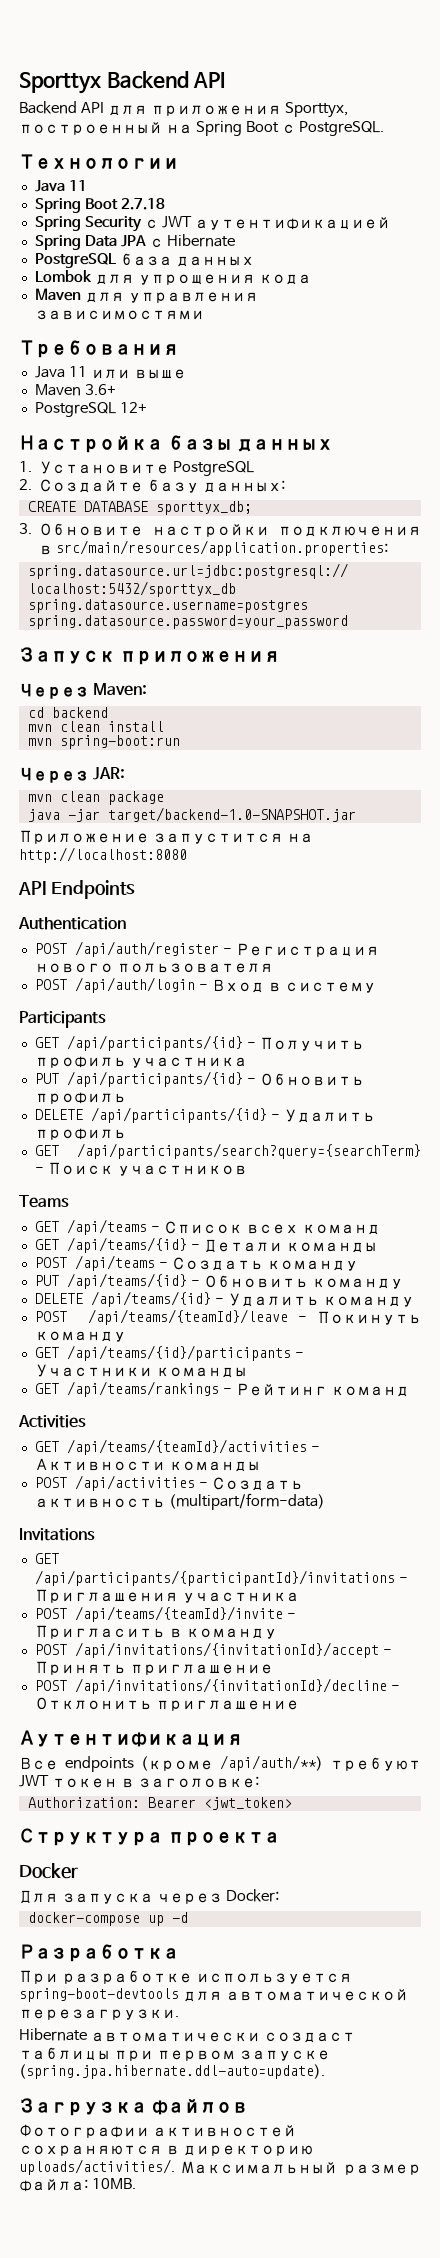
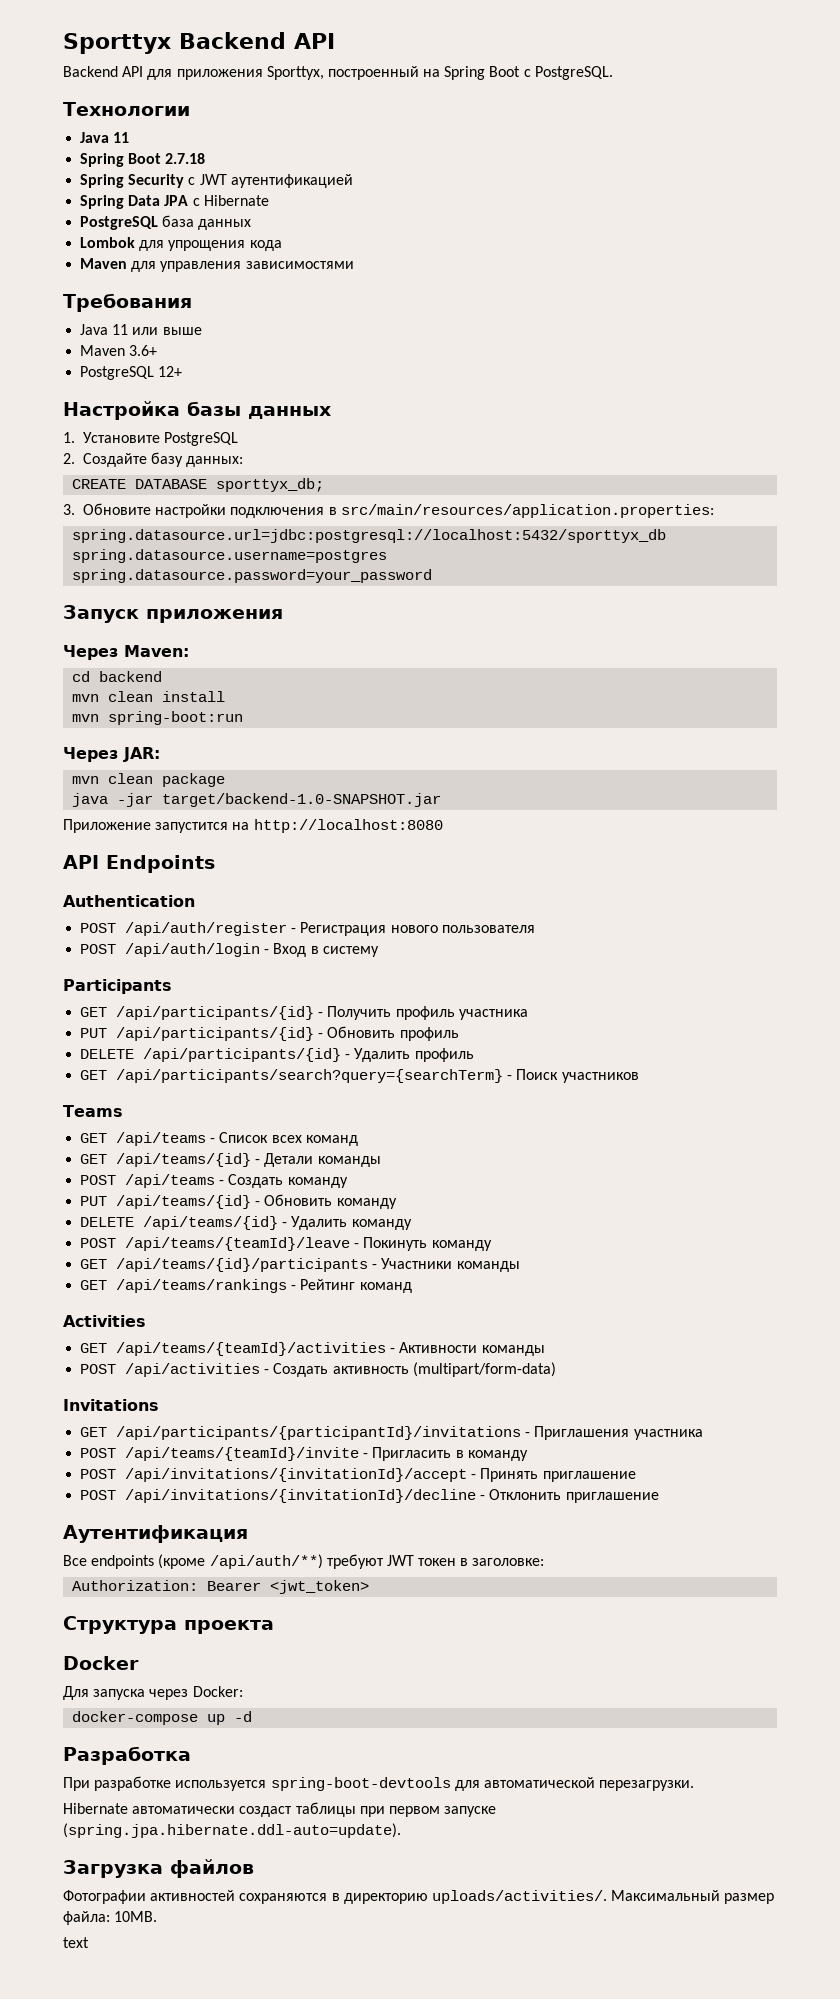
+ text

